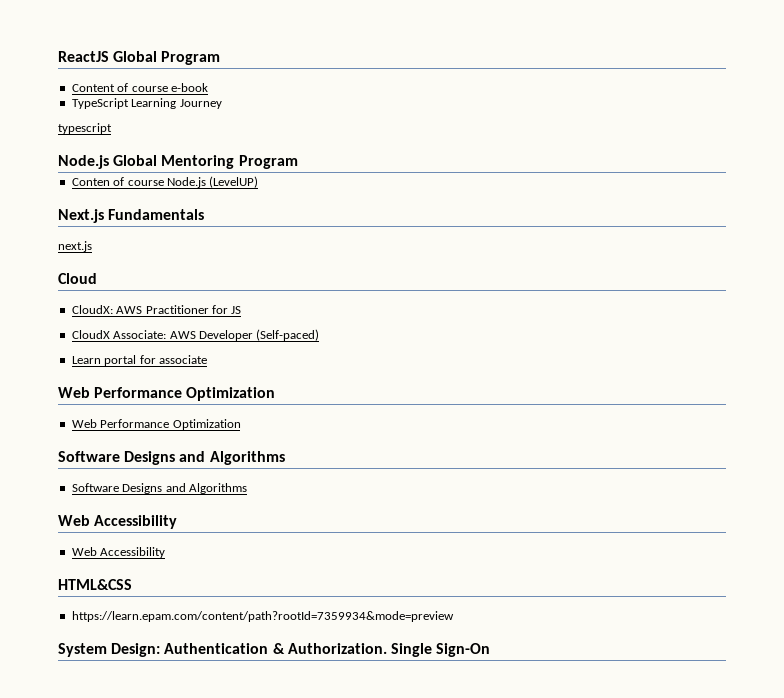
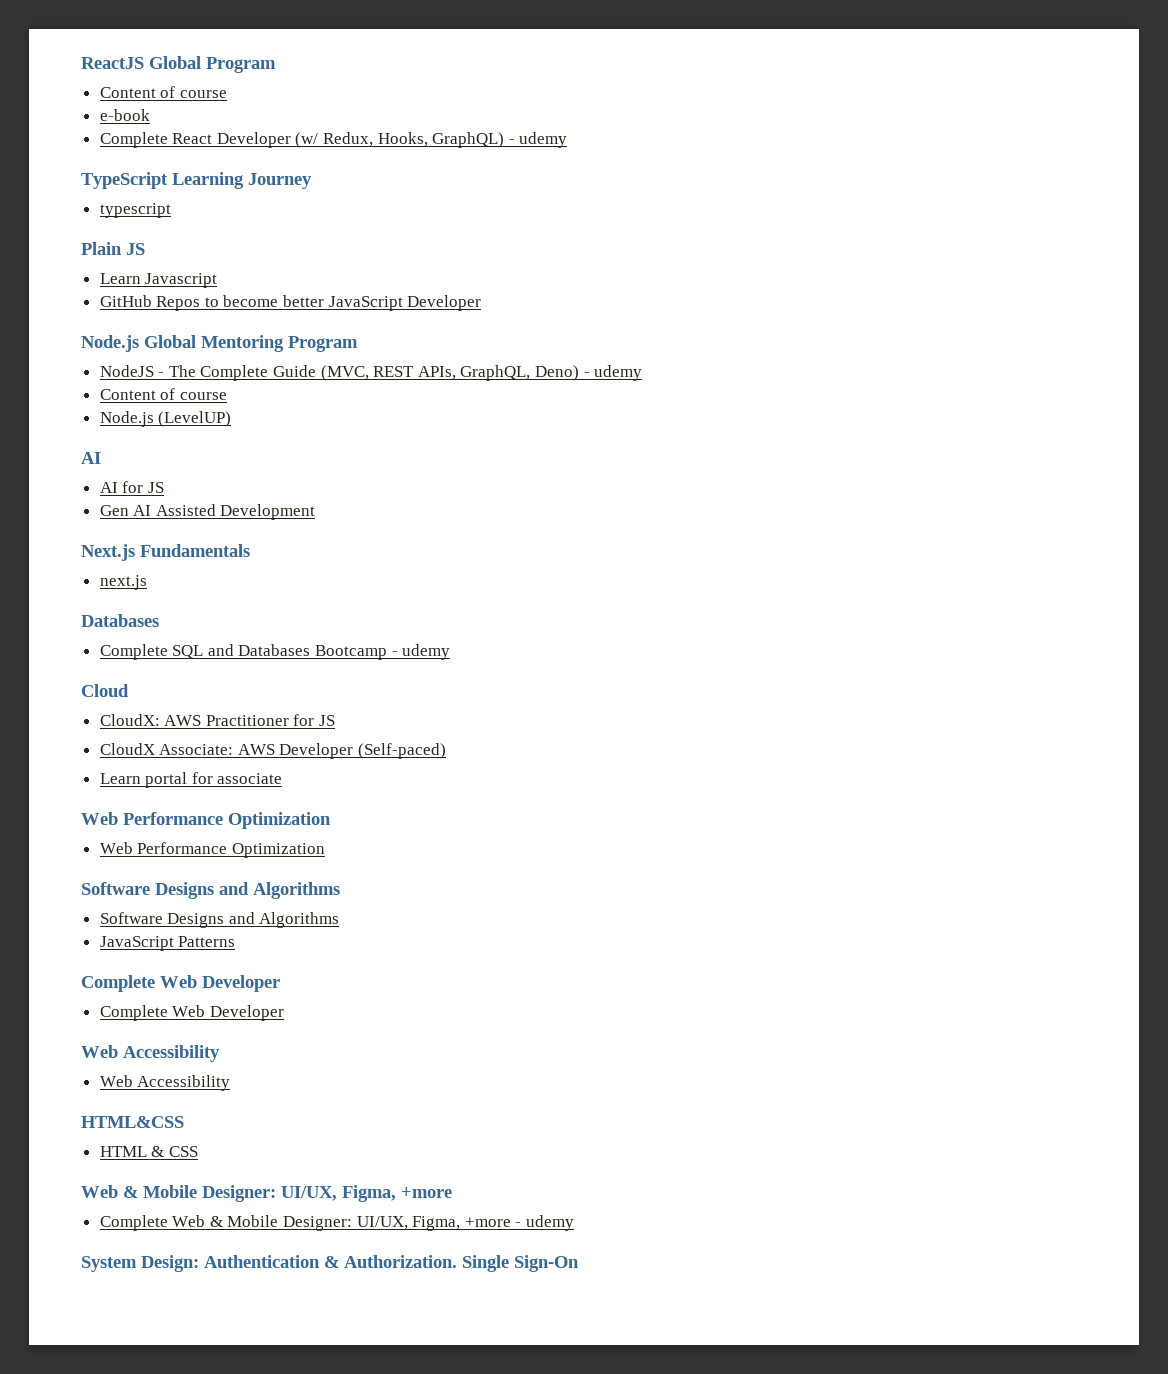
  ReactJS Global Program
- Content of course e-book
+ Content of course
+ e-book
+ Complete React Developer (w/ Redux, Hooks, GraphQL) - udemy
  TypeScript Learning Journey
  typescript
+ Plain JS
+ Learn Javascript
+ GitHub Repos to become better JavaScript Developer
  Node.js Global Mentoring Program
- Conten of course Node.js (LevelUP)
+ NodeJS - The Complete Guide (MVC, REST APIs, GraphQL, Deno) - udemy
+ Content of course
+ Node.js (LevelUP)
+ AI
+ AI for JS
+ Gen AI Assisted Development
  Next.js Fundamentals
  next.js
+ Databases
+ Complete SQL and Databases Bootcamp - udemy
+ JavaScript Patterns
+ Complete Web Developer
+ Complete Web Developer
- https://learn.epam.com/content/path?rootId=7359934&mode=preview
+ HTML & CSS
+ Web & Mobile Designer: UI/UX, Figma, +more
+ Complete Web & Mobile Designer: UI/UX, Figma, +more - udemy

